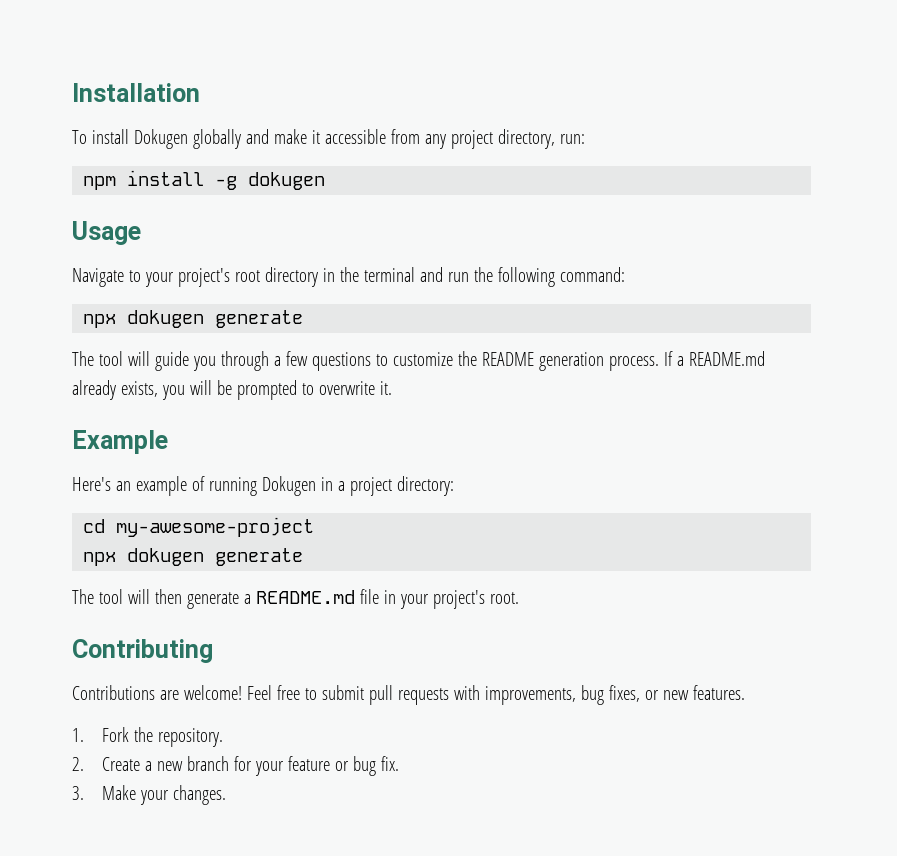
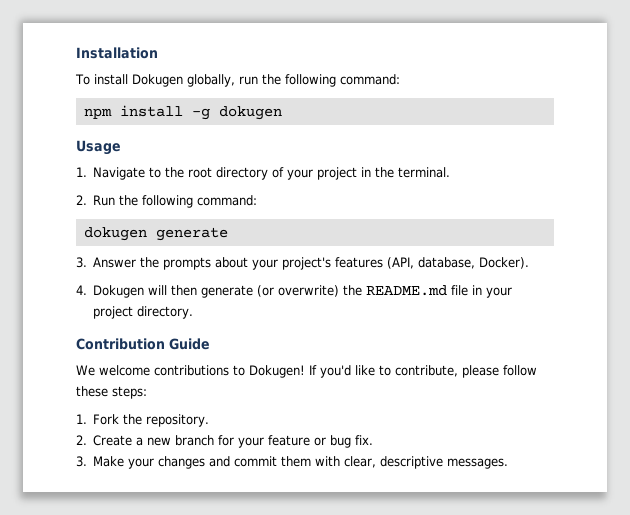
- To install Dokugen globally and make it accessible from any project directory, run:
+ To install Dokugen globally, run the following command:
- Navigate to your project's root directory in the terminal and run the following command:
- npx dokugen generate
- The tool will guide you through a few questions to customize the README generation process. If a README.md already exists, you will be prompted to overwrite it.
- Example
- Here's an example of running Dokugen in a project directory:
- cd my-awesome-project
- npx dokugen generate
- The tool will then generate a README.md file in your project's root.
- Contributing
- Contributions are welcome! Feel free to submit pull requests with improvements, bug fixes, or new features.
+ 1. Navigate to the root directory of your project in the terminal.
+ 2. Run the following command:
+ dokugen generate
+ 3. Answer the prompts about your project's features (API, database, Docker).
+ 4. Dokugen will then generate (or overwrite) the README.md file in your project directory.
+ Contribution Guide
+ We welcome contributions to Dokugen! If you'd like to contribute, please follow these steps:
- 3. Make your changes.
+ 3. Make your changes and commit them with clear, descriptive messages.

